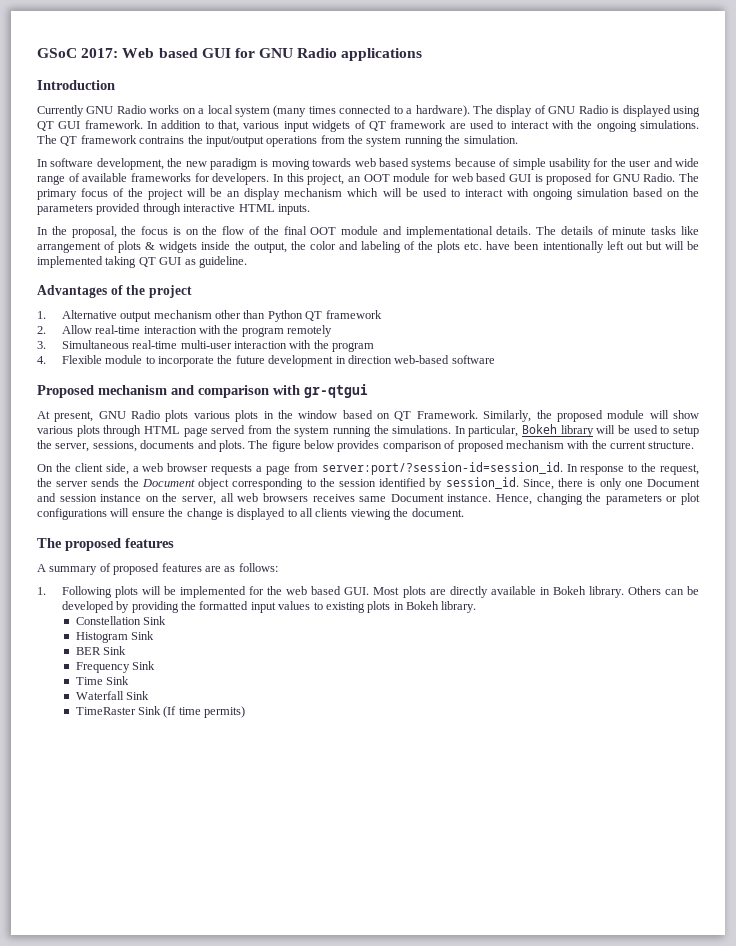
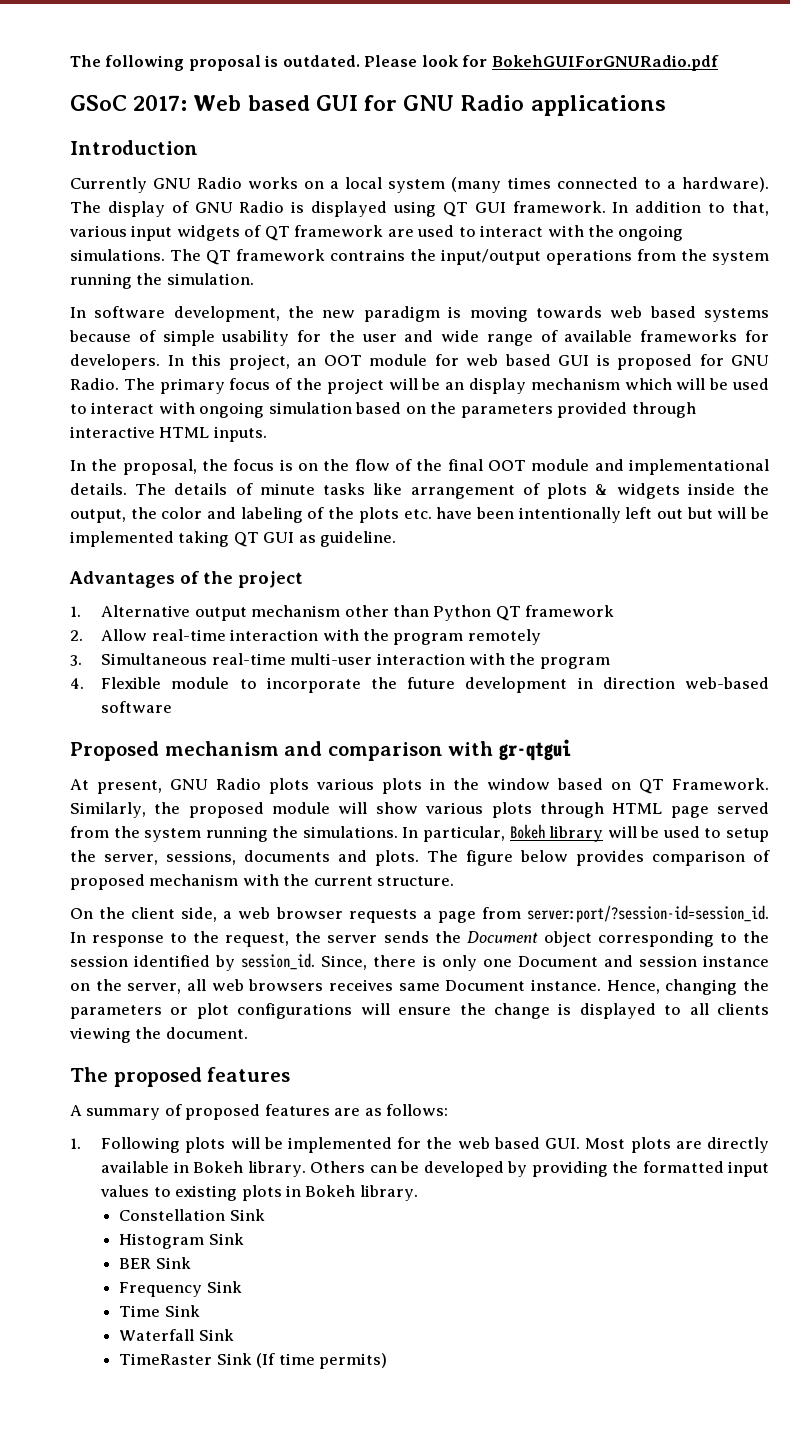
+ The following proposal is outdated. Please look for BokehGUIForGNURadio.pdf

